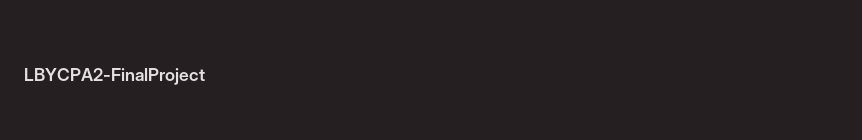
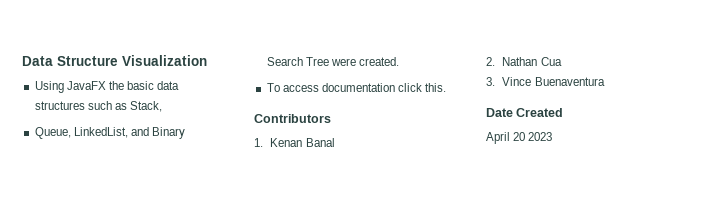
- LBYCPA2-FinalProject
+ Data Structure Visualization
+ Using JavaFX the basic data structures such as Stack,
+ Queue, LinkedList, and Binary Search Tree were created.
+ To access documentation click this.
+ Contributors
+ 1. Kenan Banal
+ 2. Nathan Cua
+ 3. Vince Buenaventura
+ Date Created
+ April 20 2023

